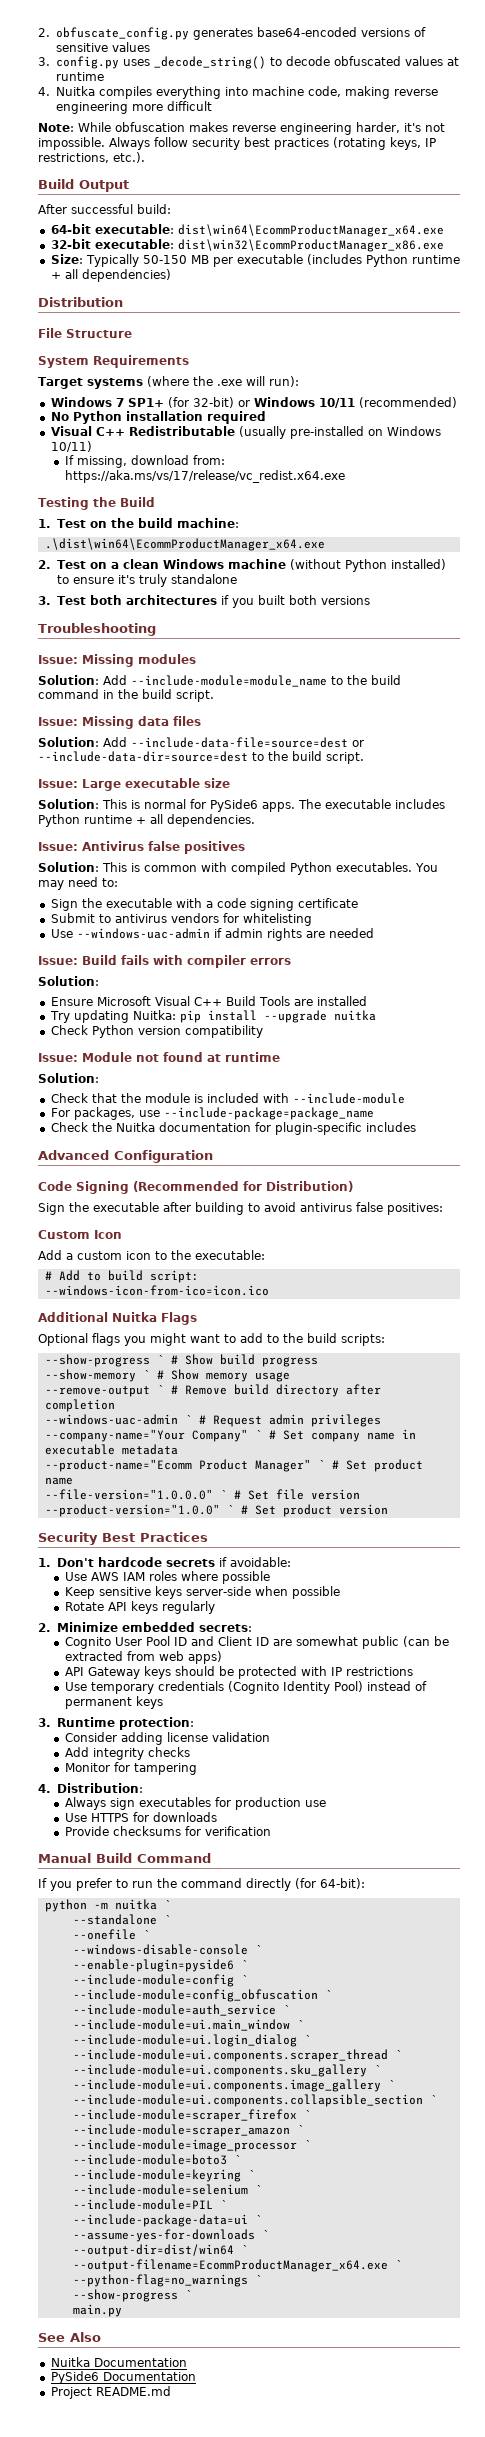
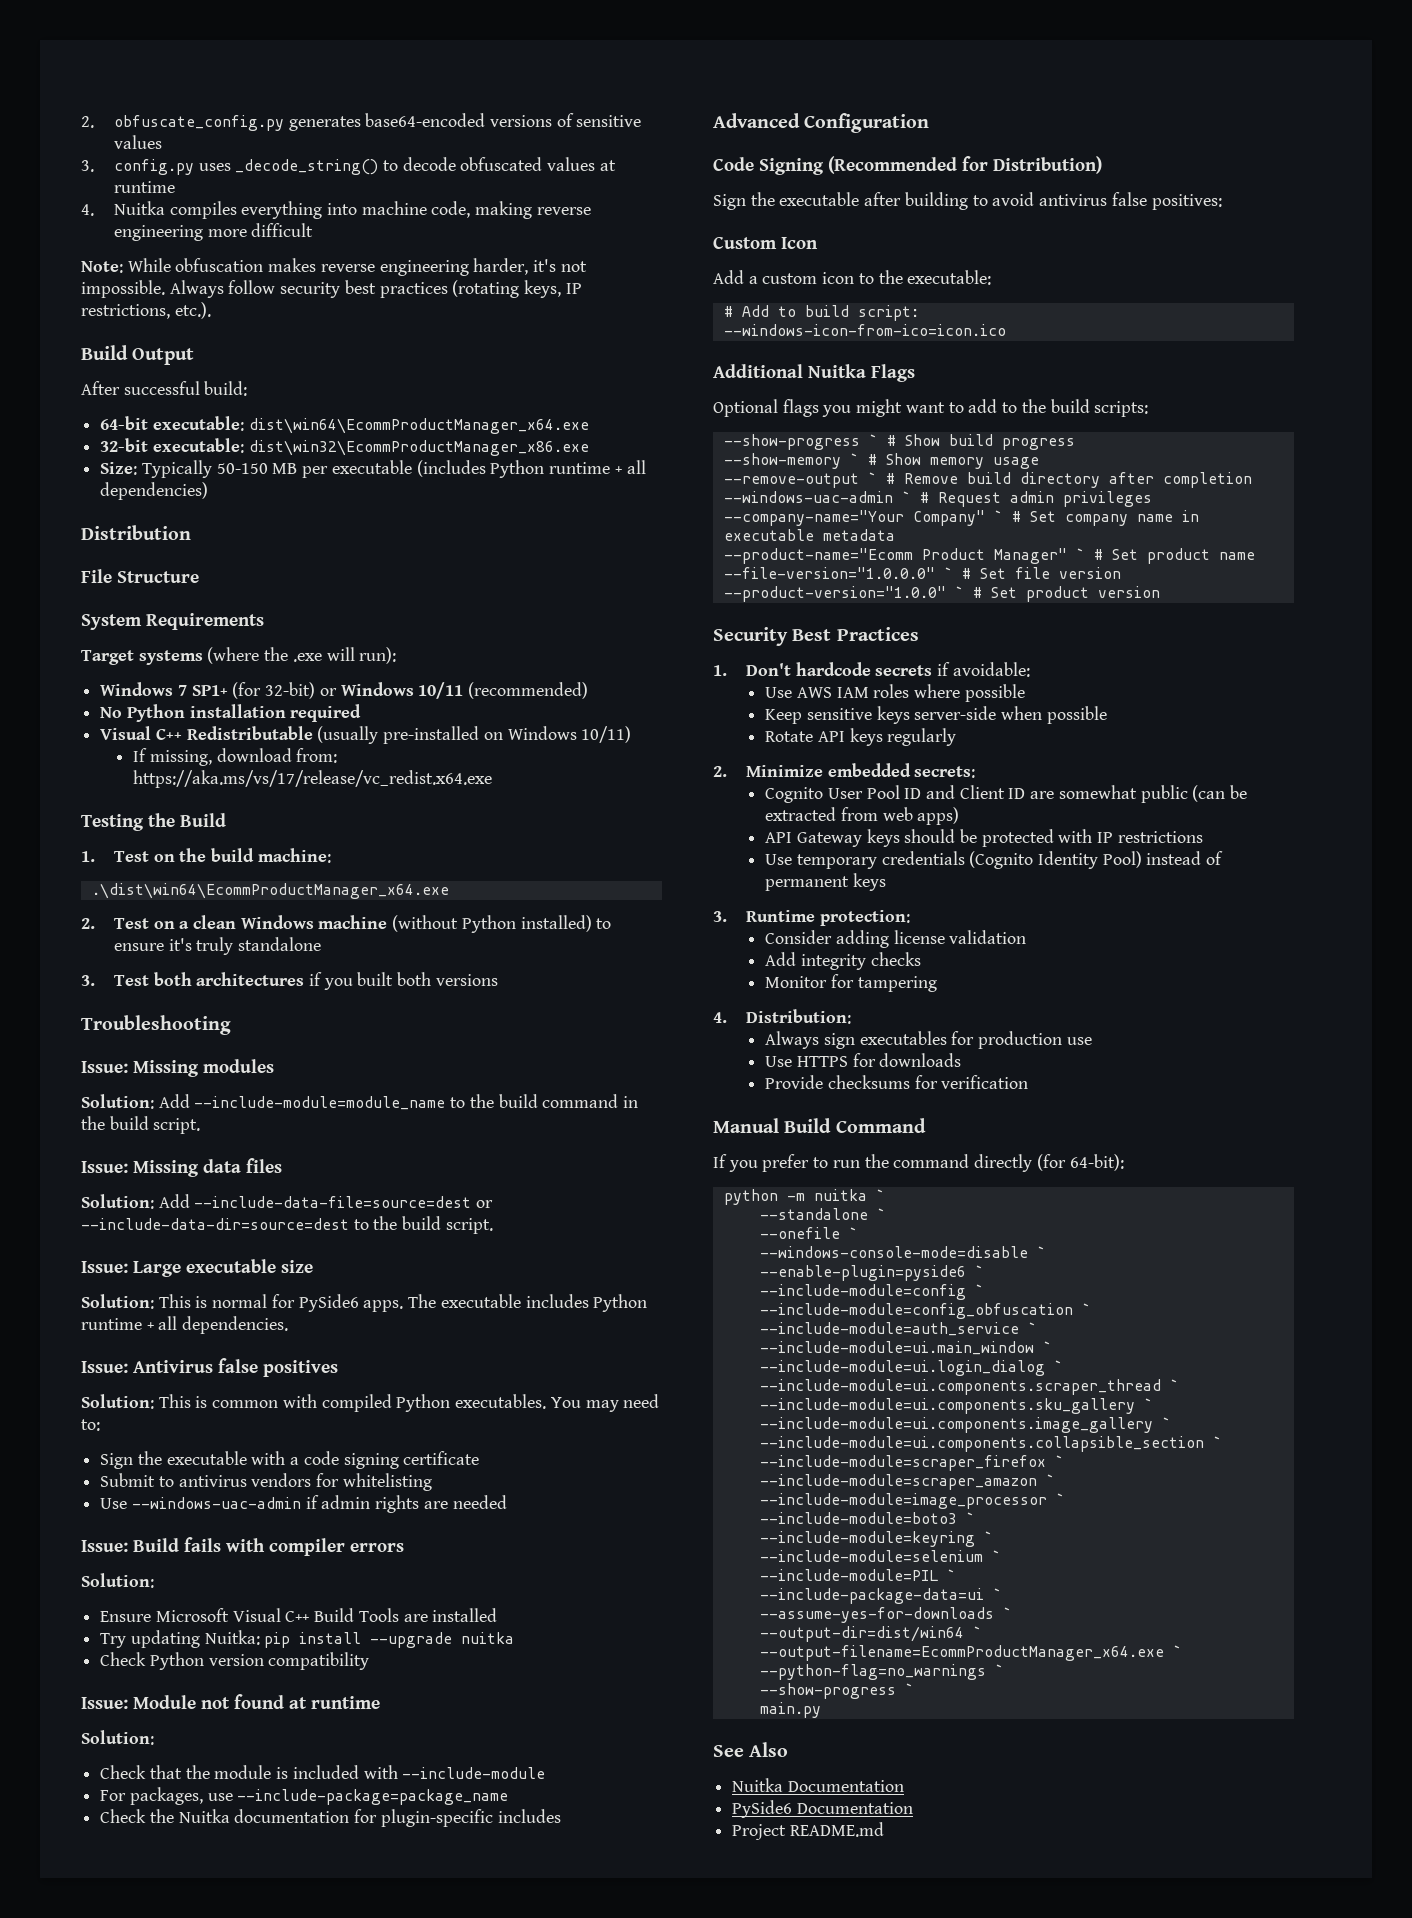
- --windows-disable-console `
+ --windows-console-mode=disable `

